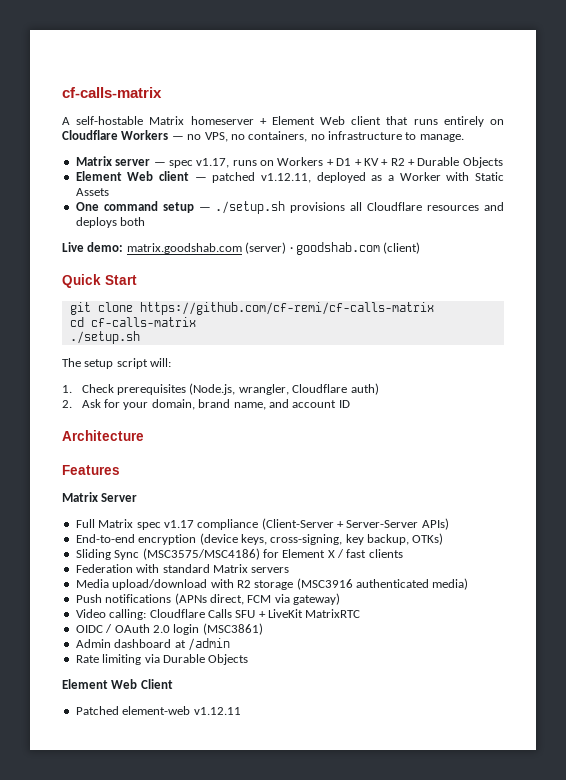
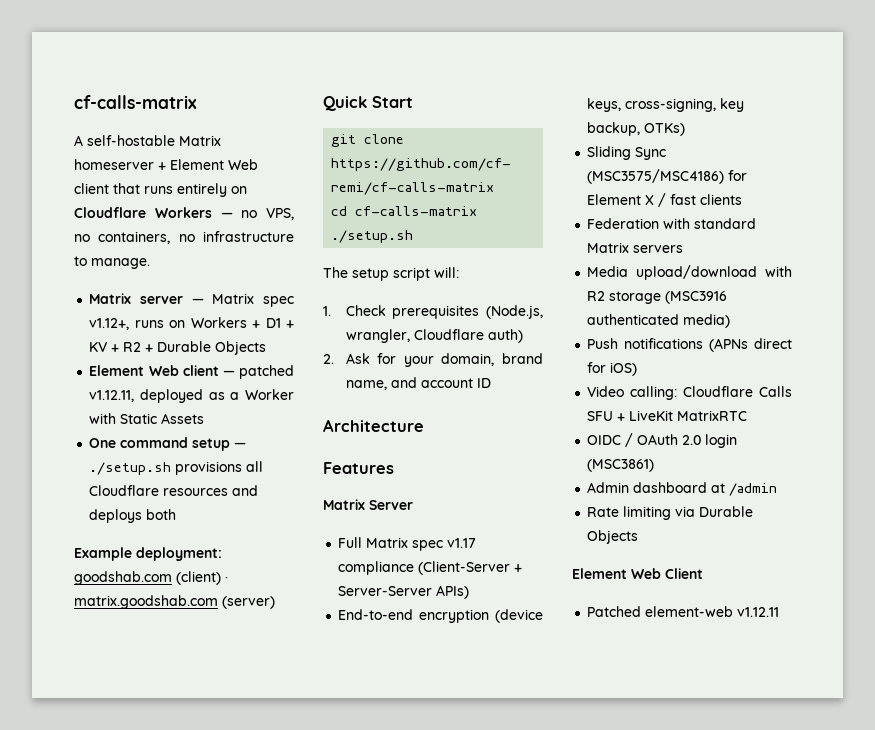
- Matrix server — spec v1.17, runs on Workers + D1 + KV + R2 + Durable Objects
+ Matrix server — Matrix spec v1.12+, runs on Workers + D1 + KV + R2 + Durable Objects
- Live demo: matrix.goodshab.com (server) · goodshab.com (client)
+ Example deployment: goodshab.com (client) · matrix.goodshab.com (server)
- Push notifications (APNs direct, FCM via gateway)
+ Push notifications (APNs direct for iOS)

